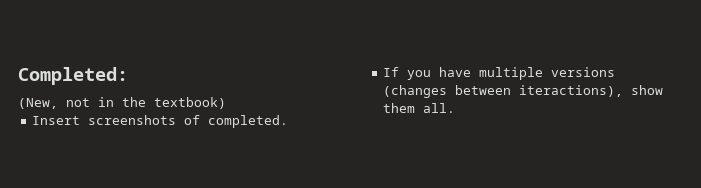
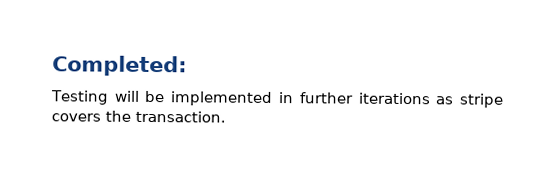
- (New, not in the textbook)
- Insert screenshots of completed.
- If you have multiple versions (changes between iteractions), show them all.
+ Testing will be implemented in further iterations as stripe covers the transaction.

